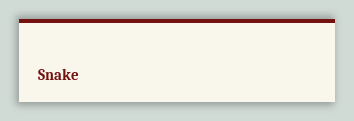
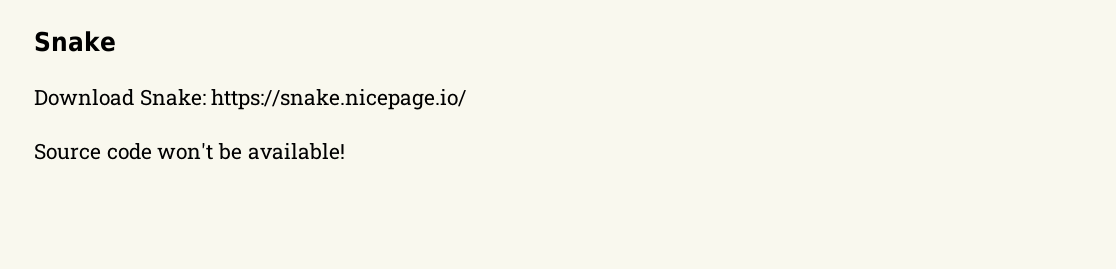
+ Download Snake: https://snake.nicepage.io/
+ Source code won't be available!

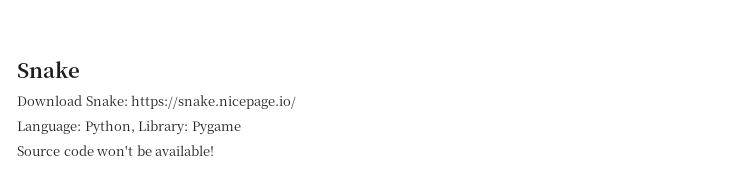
+ Language: Python, Library: Pygame

